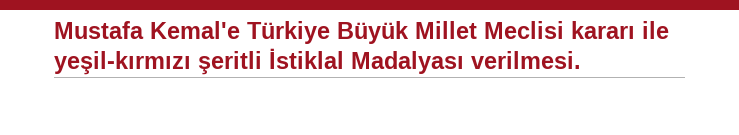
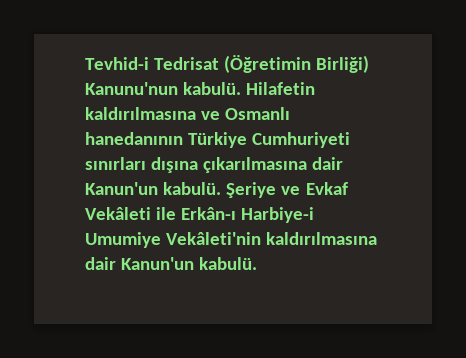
- Mustafa Kemal'e Türkiye Büyük Millet Meclisi kararı ile yeşil-kırmızı şeritli İstiklal Madalyası verilmesi.
+ Tevhid-i Tedrisat (Öğretimin Birliği) Kanunu'nun kabulü. Hilafetin kaldırılmasına ve Osmanlı hanedanının Türkiye Cumhuriyeti sınırları dışına çıkarılmasına dair Kanun'un kabulü. Şeriye ve Evkaf Vekâleti ile Erkân-ı Harbiye-i Umumiye Vekâleti'nin kaldırılmasına dair Kanun'un kabulü.

